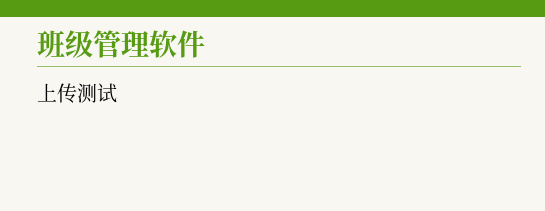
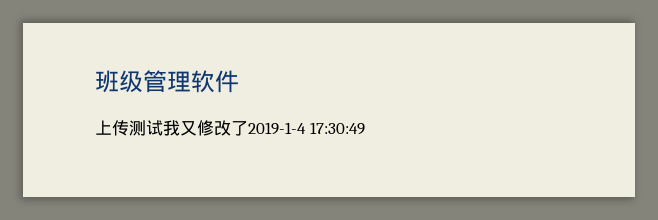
- 上传测试
+ 上传测试我又修改了2019-1-4 17:30:49

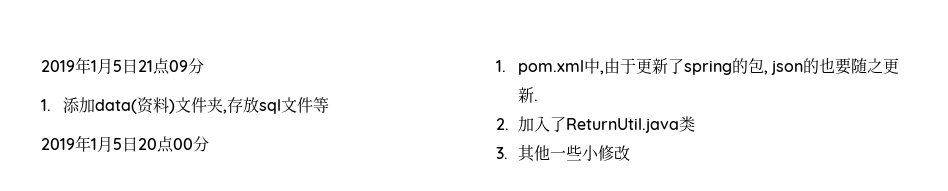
- 班级管理软件
- 上传测试我又修改了2019-1-4 17:30:49
+ 2019年1月5日21点09分
+ 1.添加data(资料)文件夹,存放sql文件等
+ 2019年1月5日20点00分
+ 1. pom.xml中,由于更新了spring的包, json的也要随之更新.
+ 2.加入了ReturnUtil.java类
+ 3.其他一些小修改

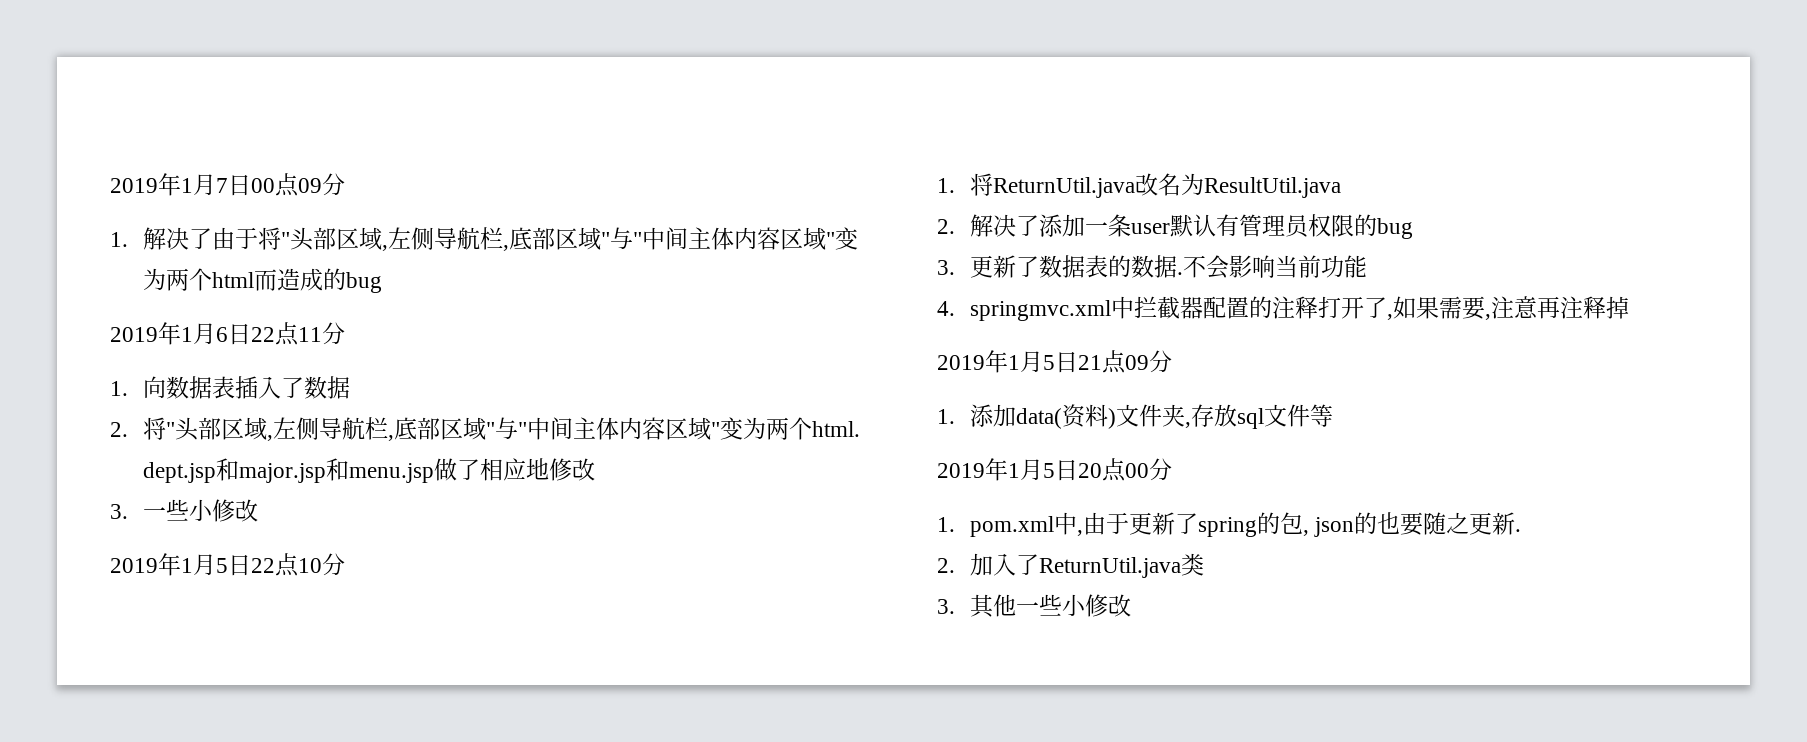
+ 2019年1月7日00点09分
+ 1.解决了由于将"头部区域,左侧导航栏,底部区域"与"中间主体内容区域"变为两个html而造成的bug
+ 2019年1月6日22点11分
+ 1.向数据表插入了数据
+ 2.将"头部区域,左侧导航栏,底部区域"与"中间主体内容区域"变为两个html. dept.jsp和major.jsp和menu.jsp做了相应地修改
+ 3.一些小修改
+ 2019年1月5日22点10分
+ 1.将ReturnUtil.java改名为ResultUtil.java
+ 2.解决了添加一条user默认有管理员权限的bug
+ 3.更新了数据表的数据.不会影响当前功能
+ 4. springmvc.xml中拦截器配置的注释打开了,如果需要,注意再注释掉

